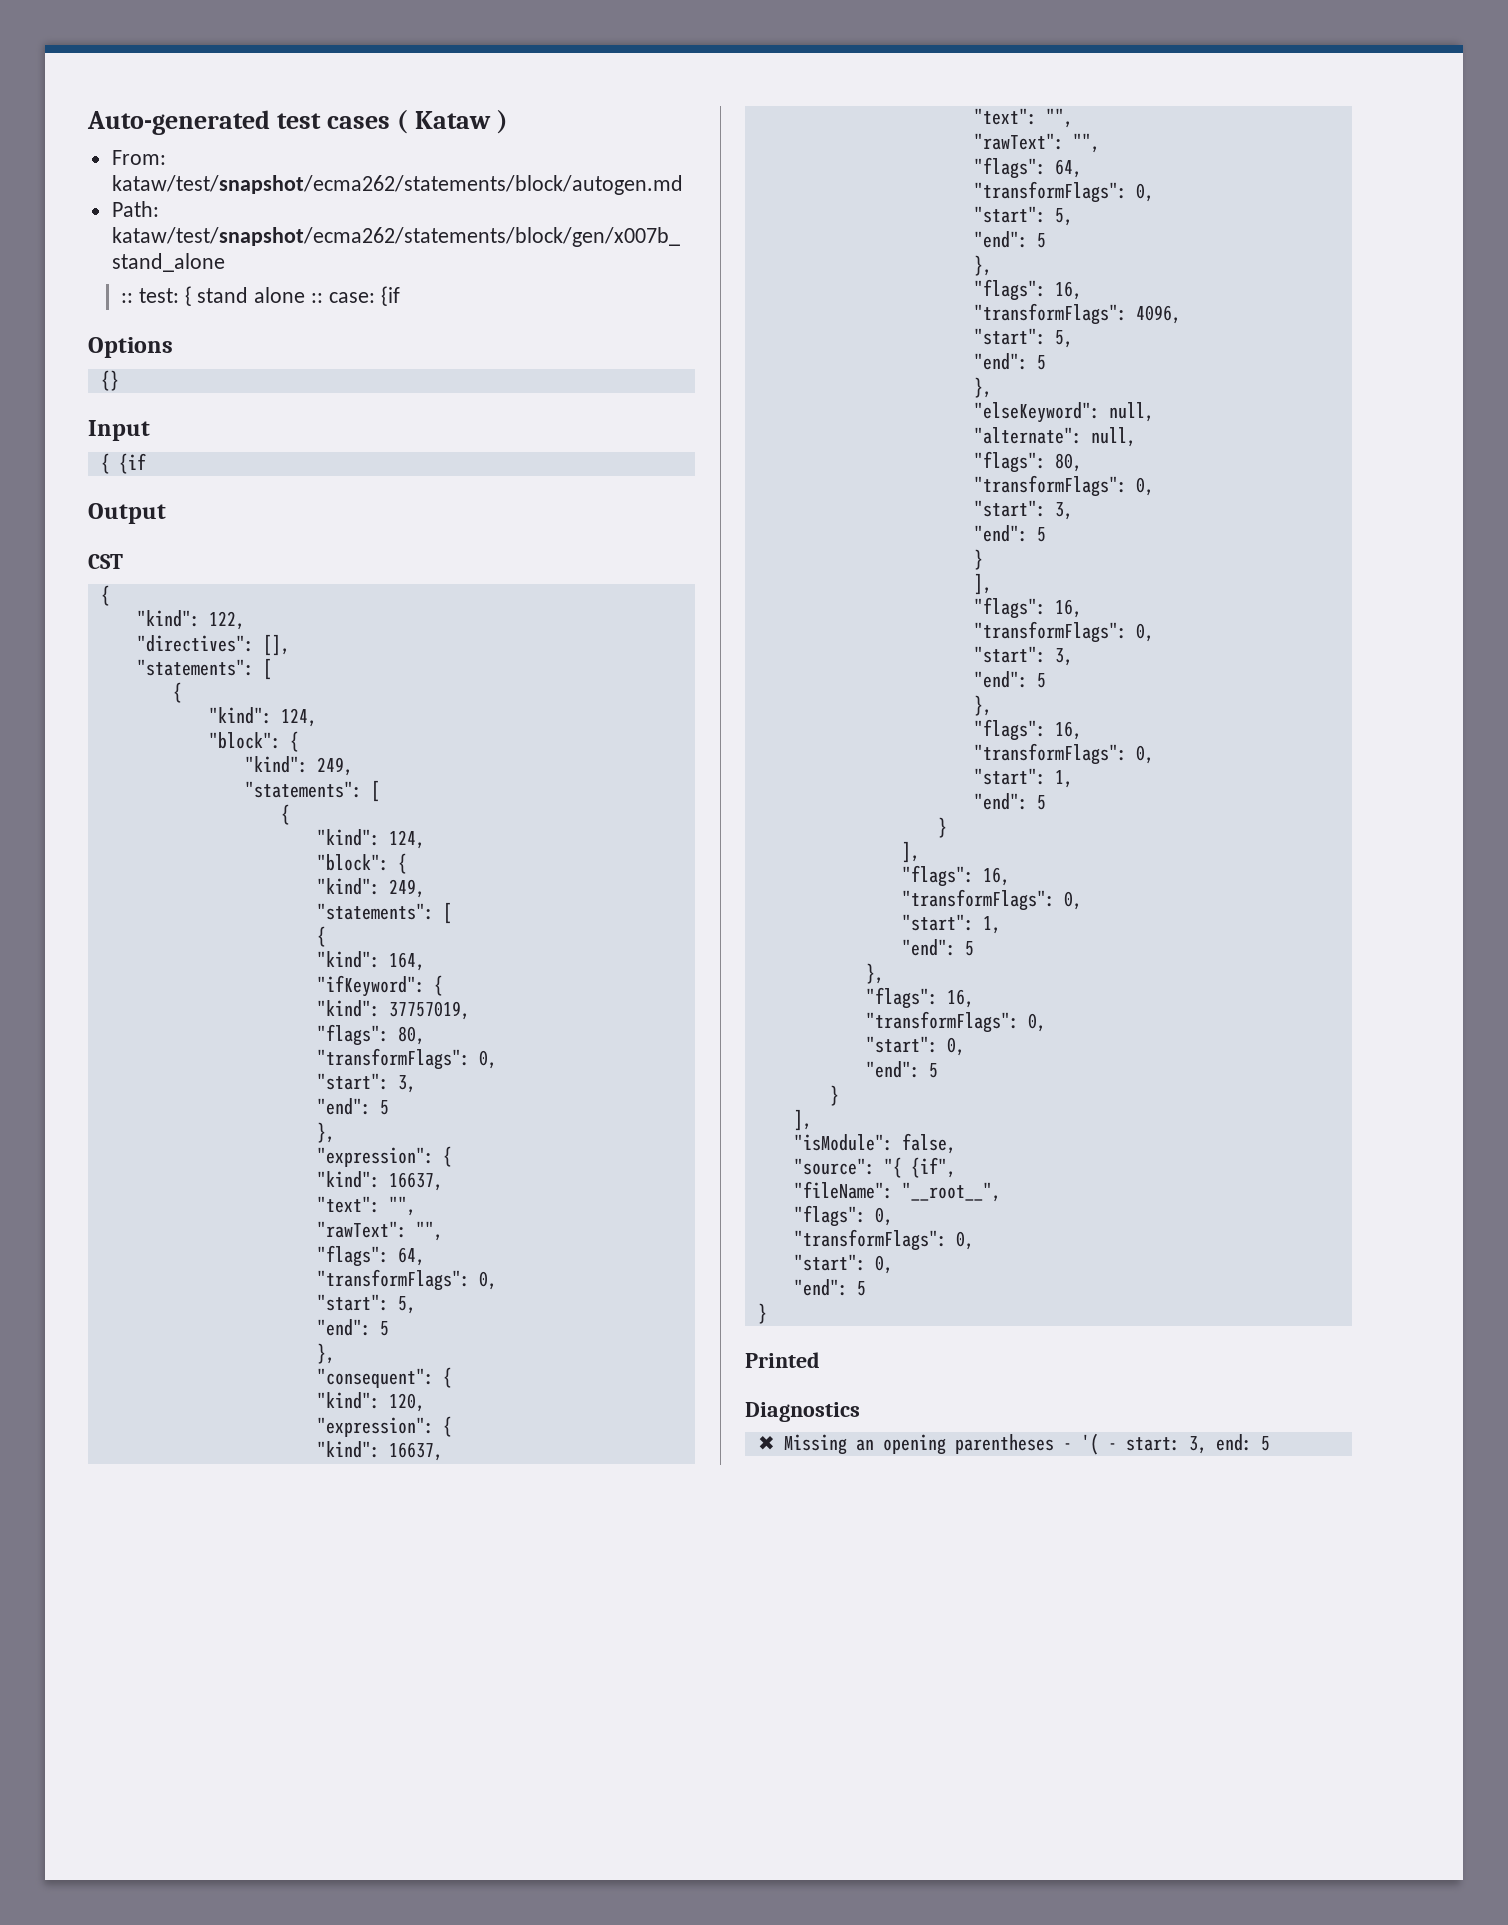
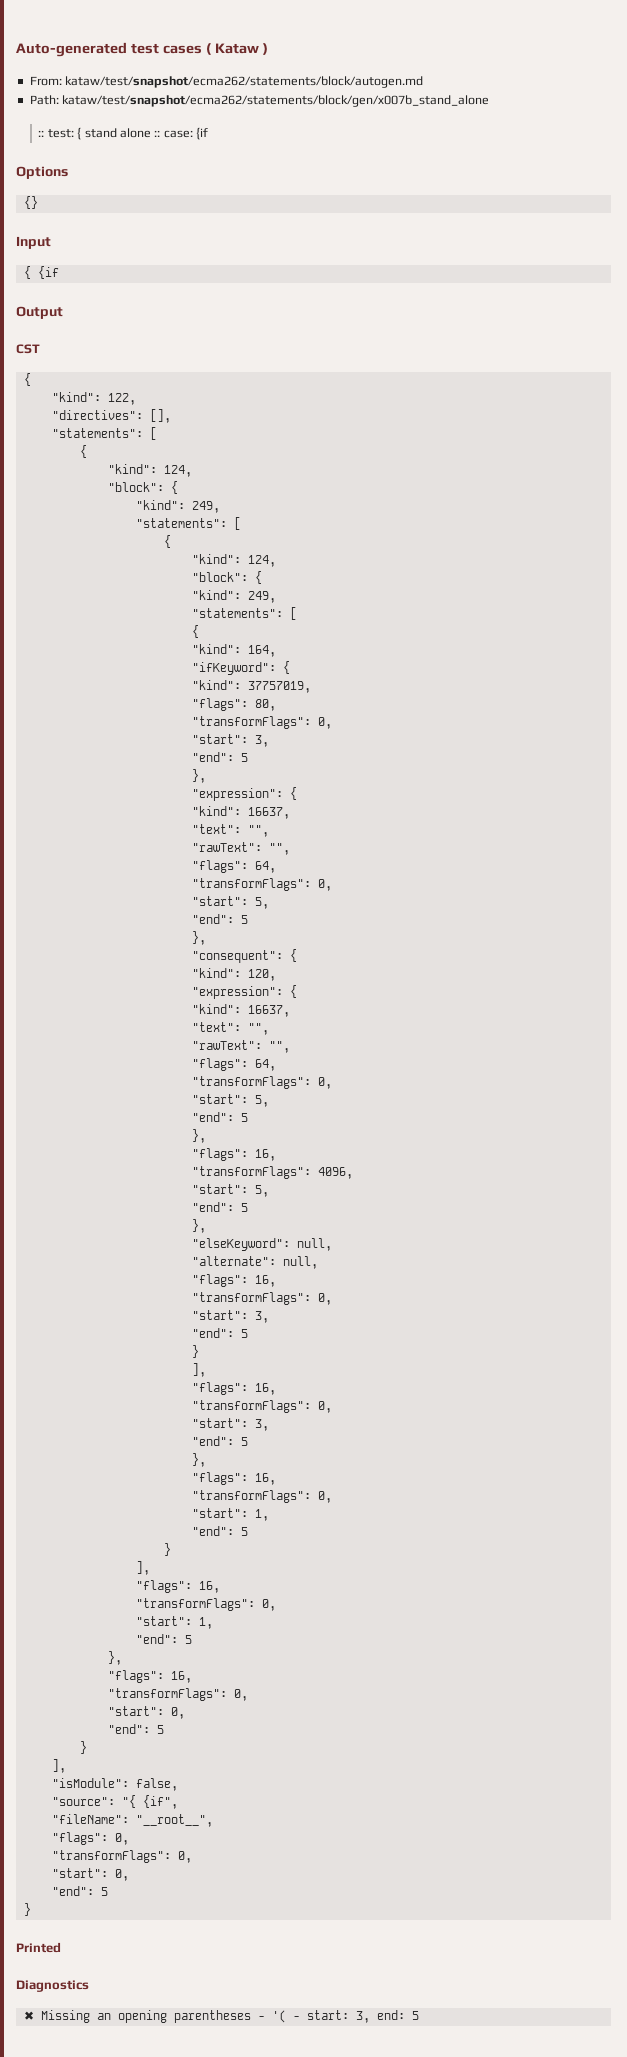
  "alternate": null,
- "flags": 80,
+ "flags": 16,

